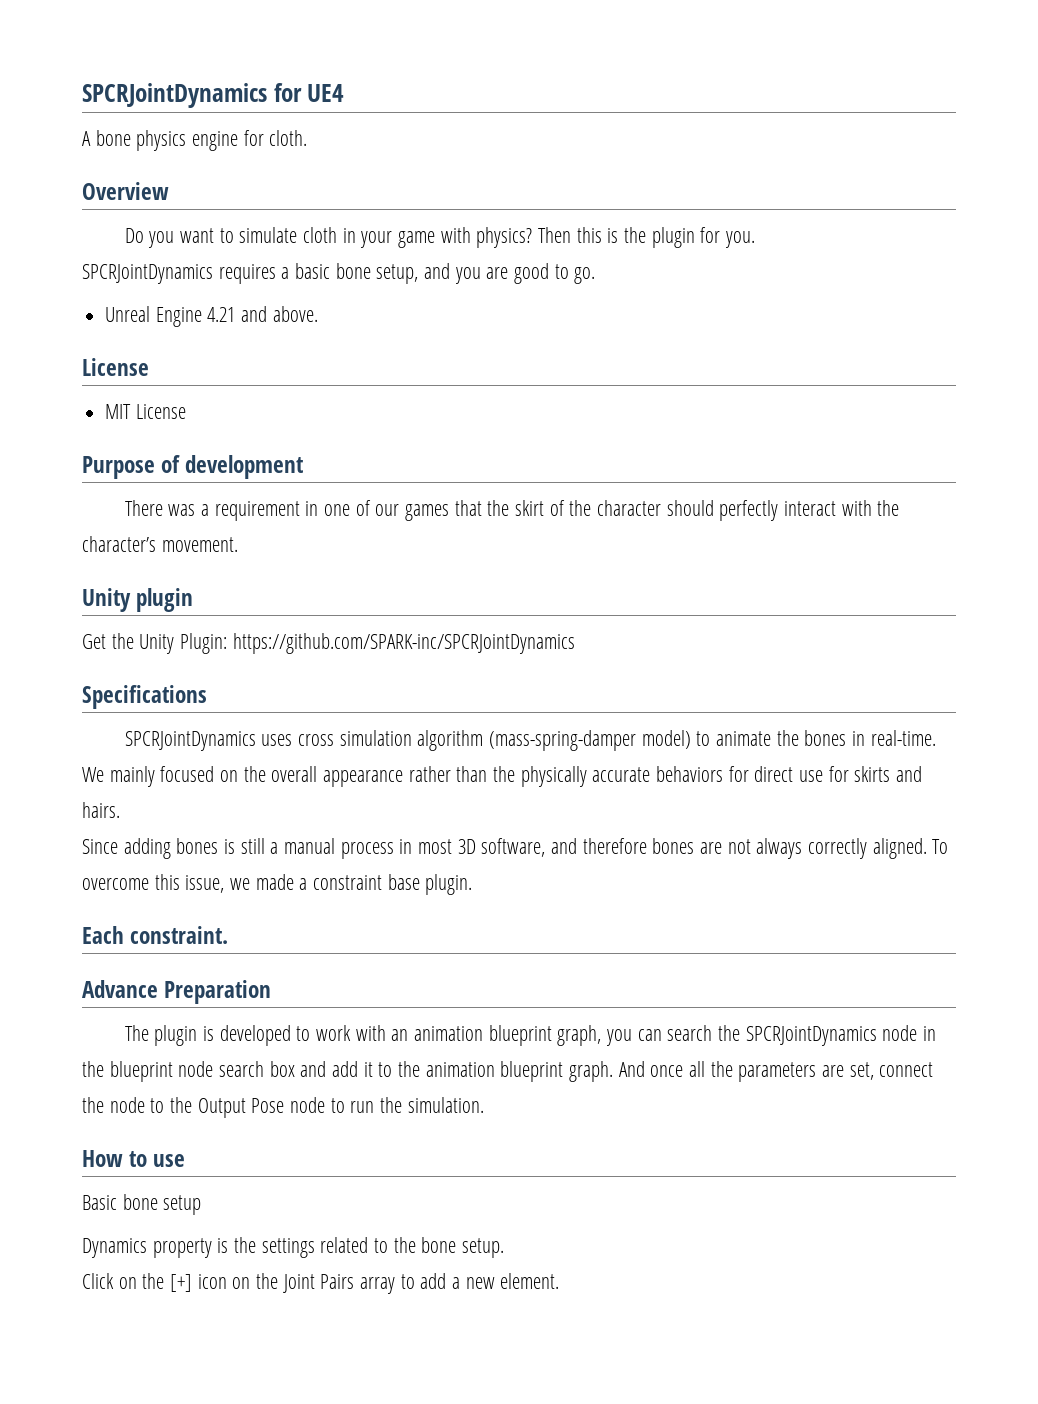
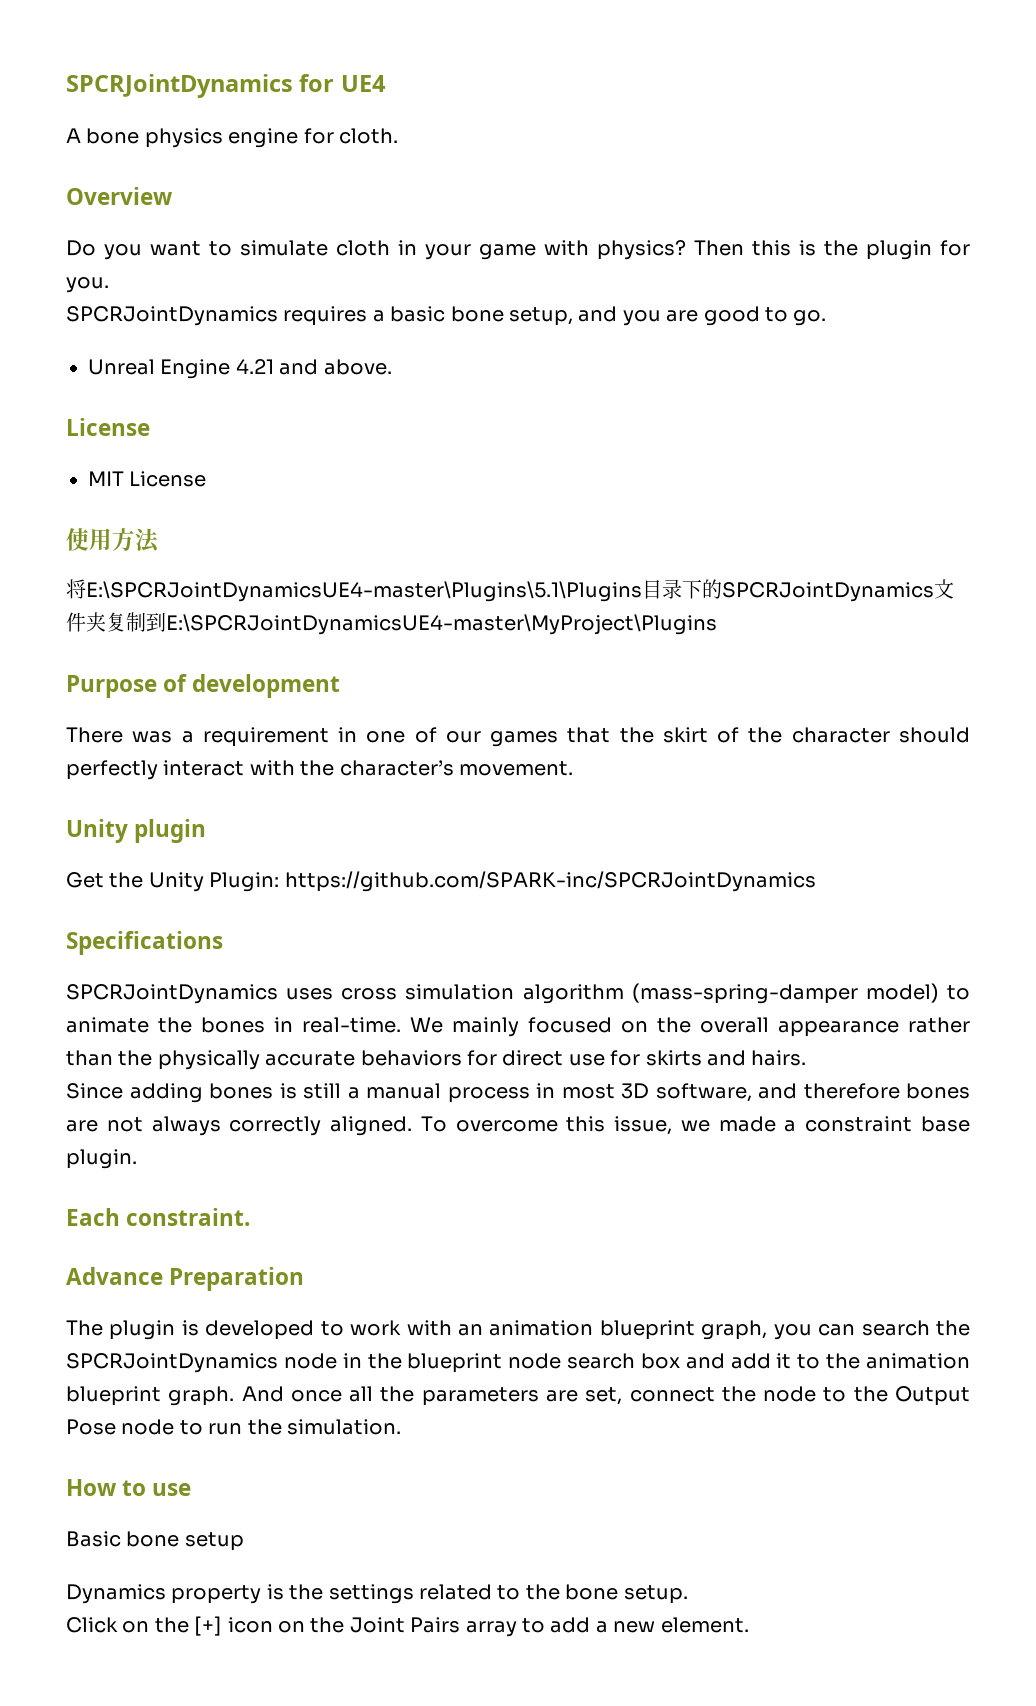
+ 使用方法
+ 将E:\SPCRJointDynamicsUE4-master\Plugins\5.1\Plugins目录下的SPCRJointDynamics文件夹复制到E:\SPCRJointDynamicsUE4-master\MyProject\Plugins

